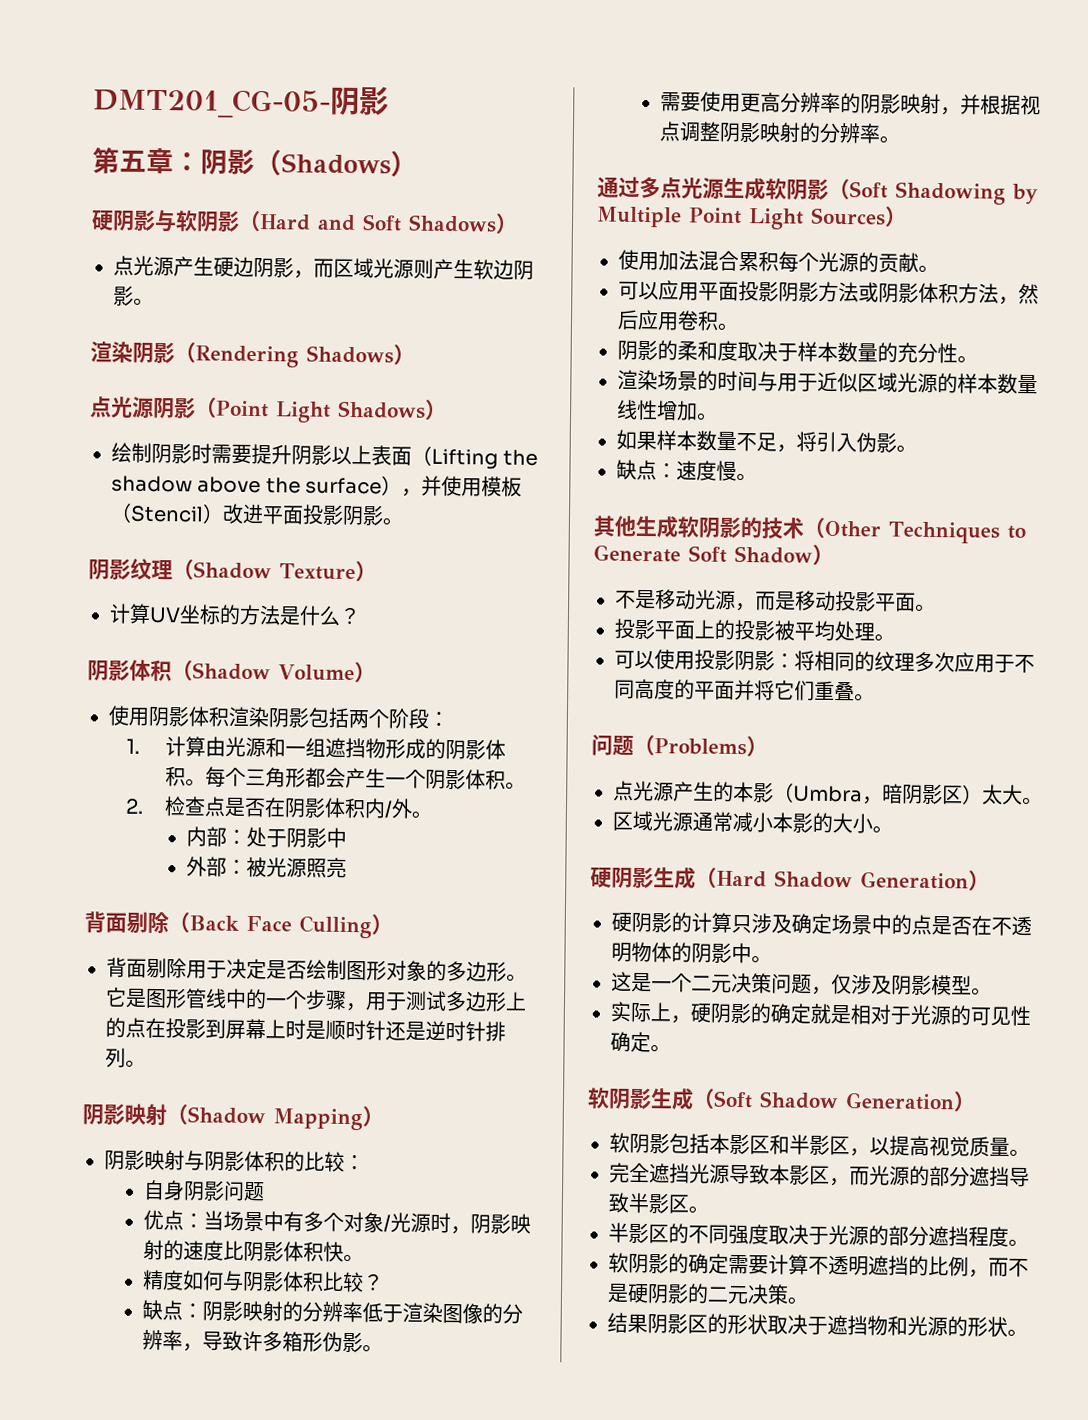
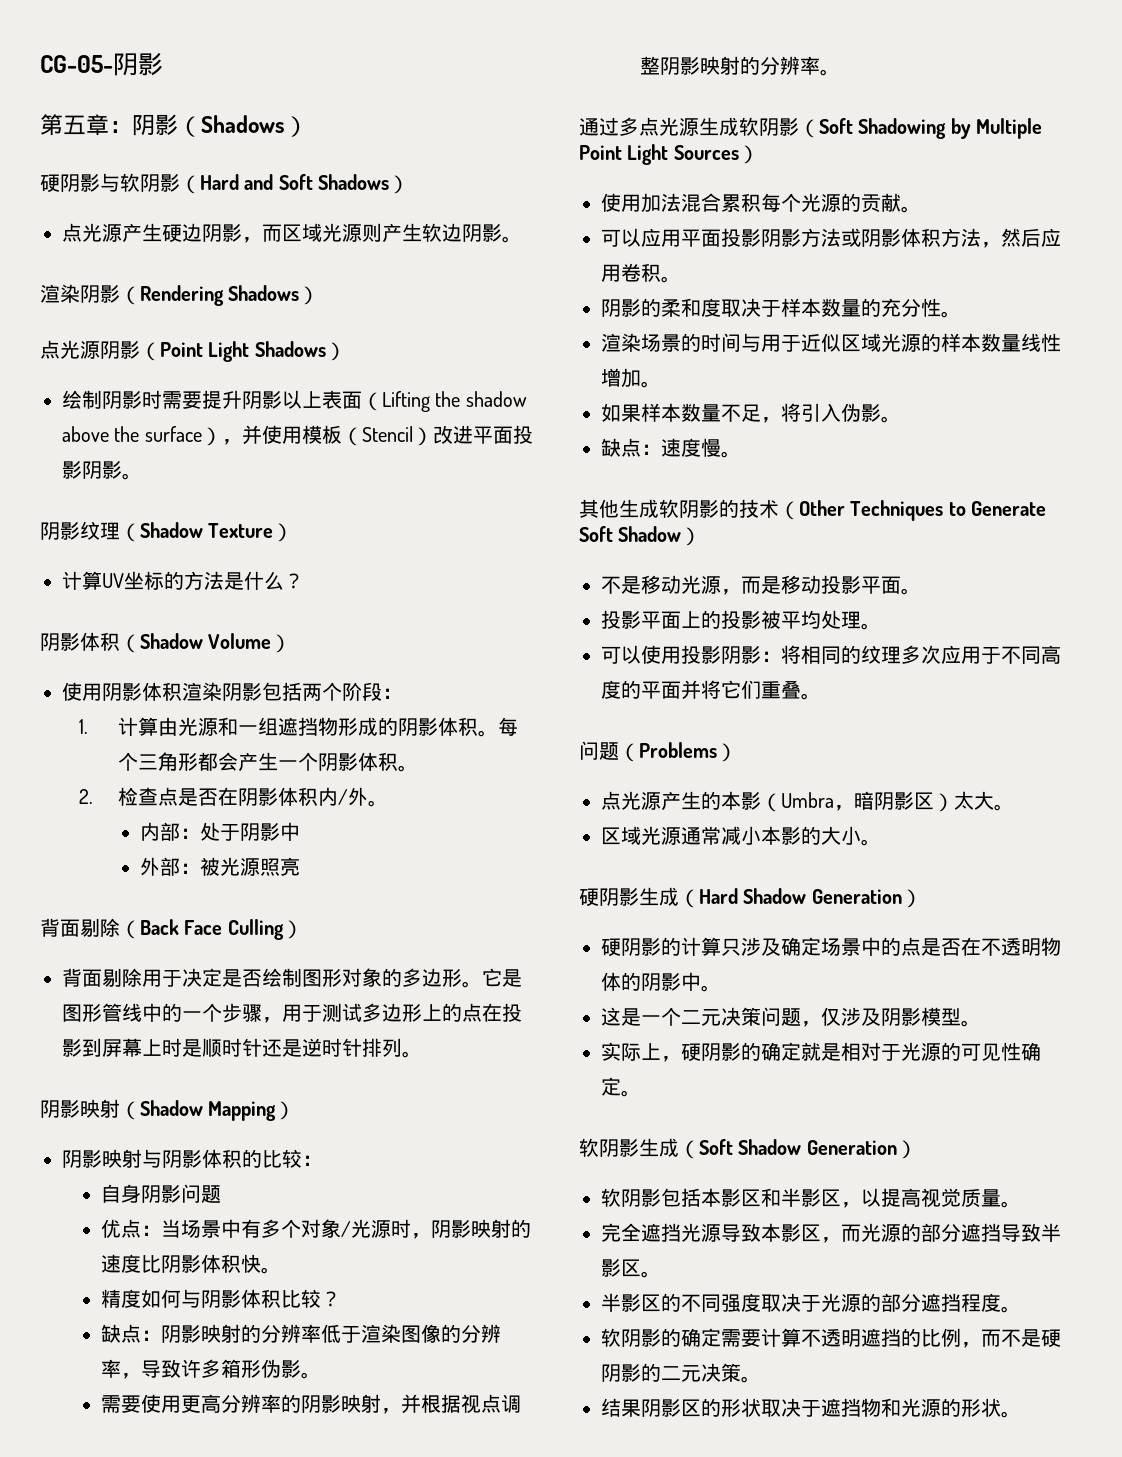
- DMT201_CG-05-阴影
+ CG-05-阴影

